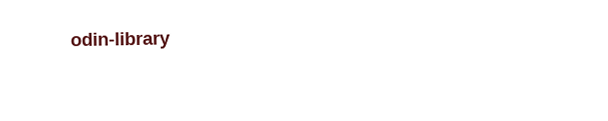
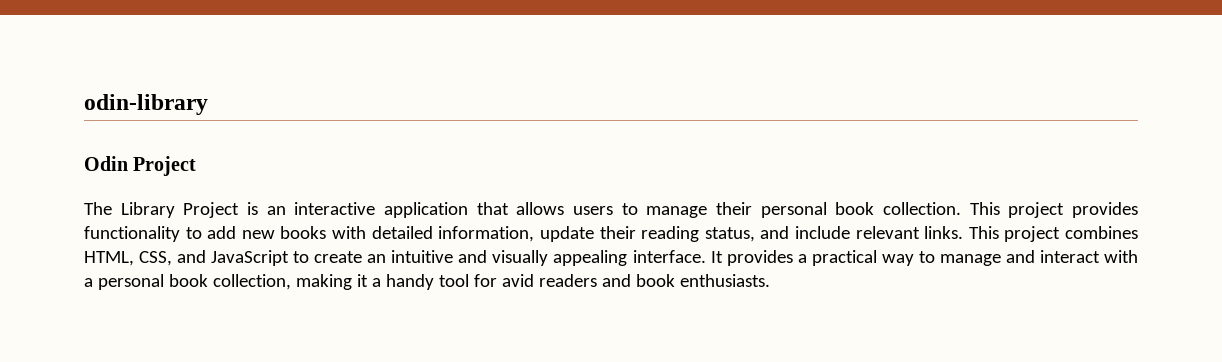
+ Odin Project
+ The Library Project is an interactive application that allows users to manage their personal book collection. This project provides functionality to add new books with detailed information, update their reading status, and include relevant links. This project combines HTML, CSS, and JavaScript to create an intuitive and visually appealing interface. It provides a practical way to manage and interact with a personal book collection, making it a handy tool for avid readers and book enthusiasts.

